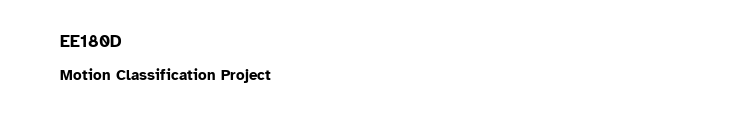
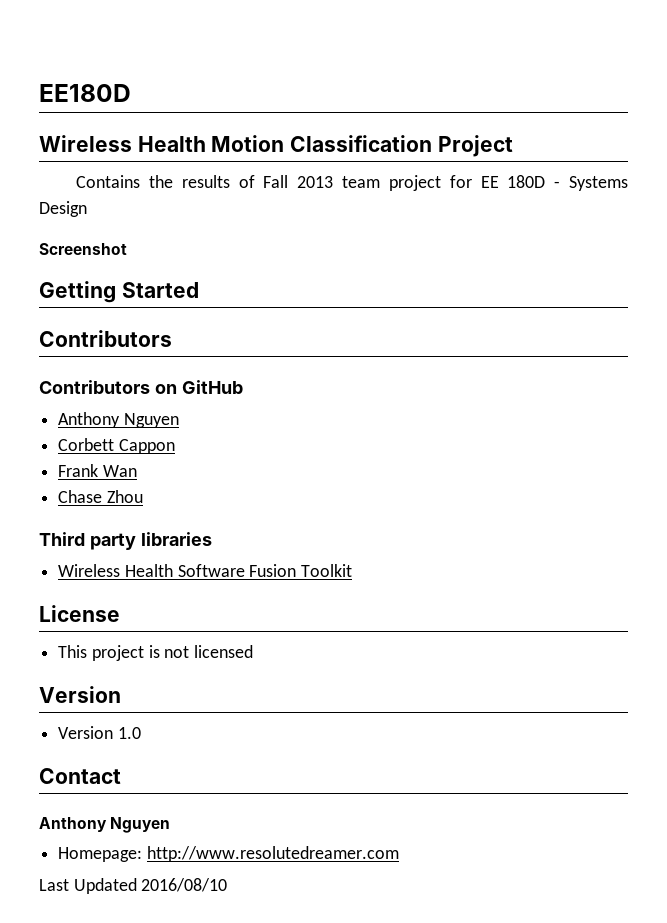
- Motion Classification Project
+ Wireless Health Motion Classification Project
+ Contains the results of Fall 2013 team project for EE 180D - Systems Design
+ Screenshot
+ Getting Started
+ Contributors
+ Contributors on GitHub
+ Anthony Nguyen
+ Corbett Cappon
+ Frank Wan
+ Chase Zhou
+ Third party libraries
+ Wireless Health Software Fusion Toolkit
+ License
+ This project is not licensed
+ Version
+ Version 1.0
+ Contact
+ Anthony Nguyen
+ Homepage: http://www.resolutedreamer.com
+ Last Updated 2016/08/10

